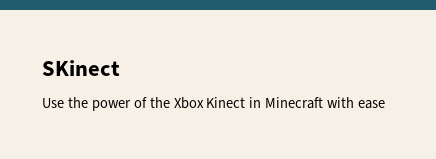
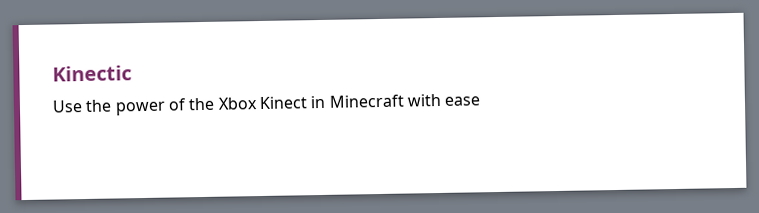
- SKinect
+ Kinectic

